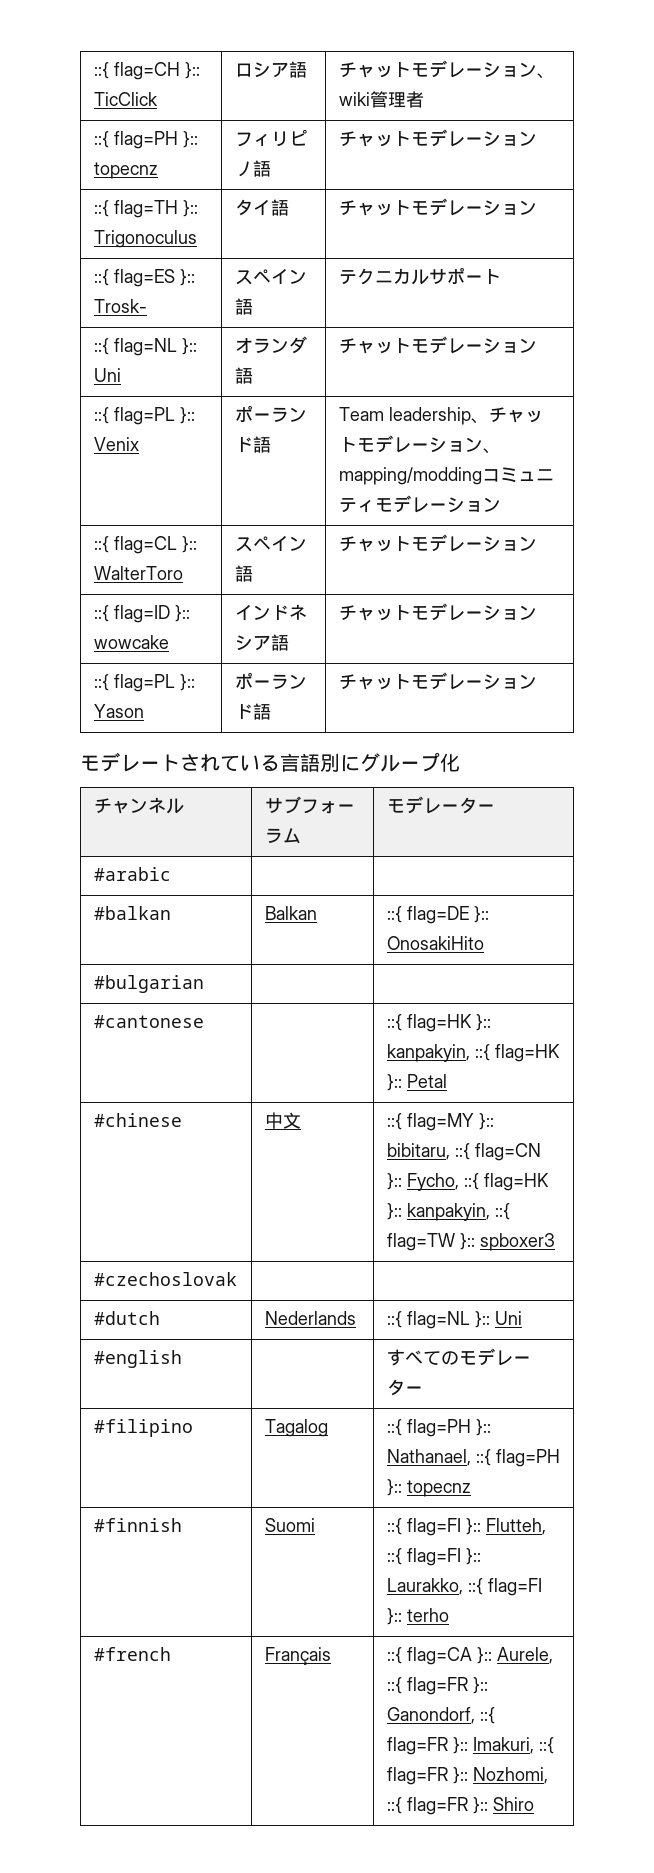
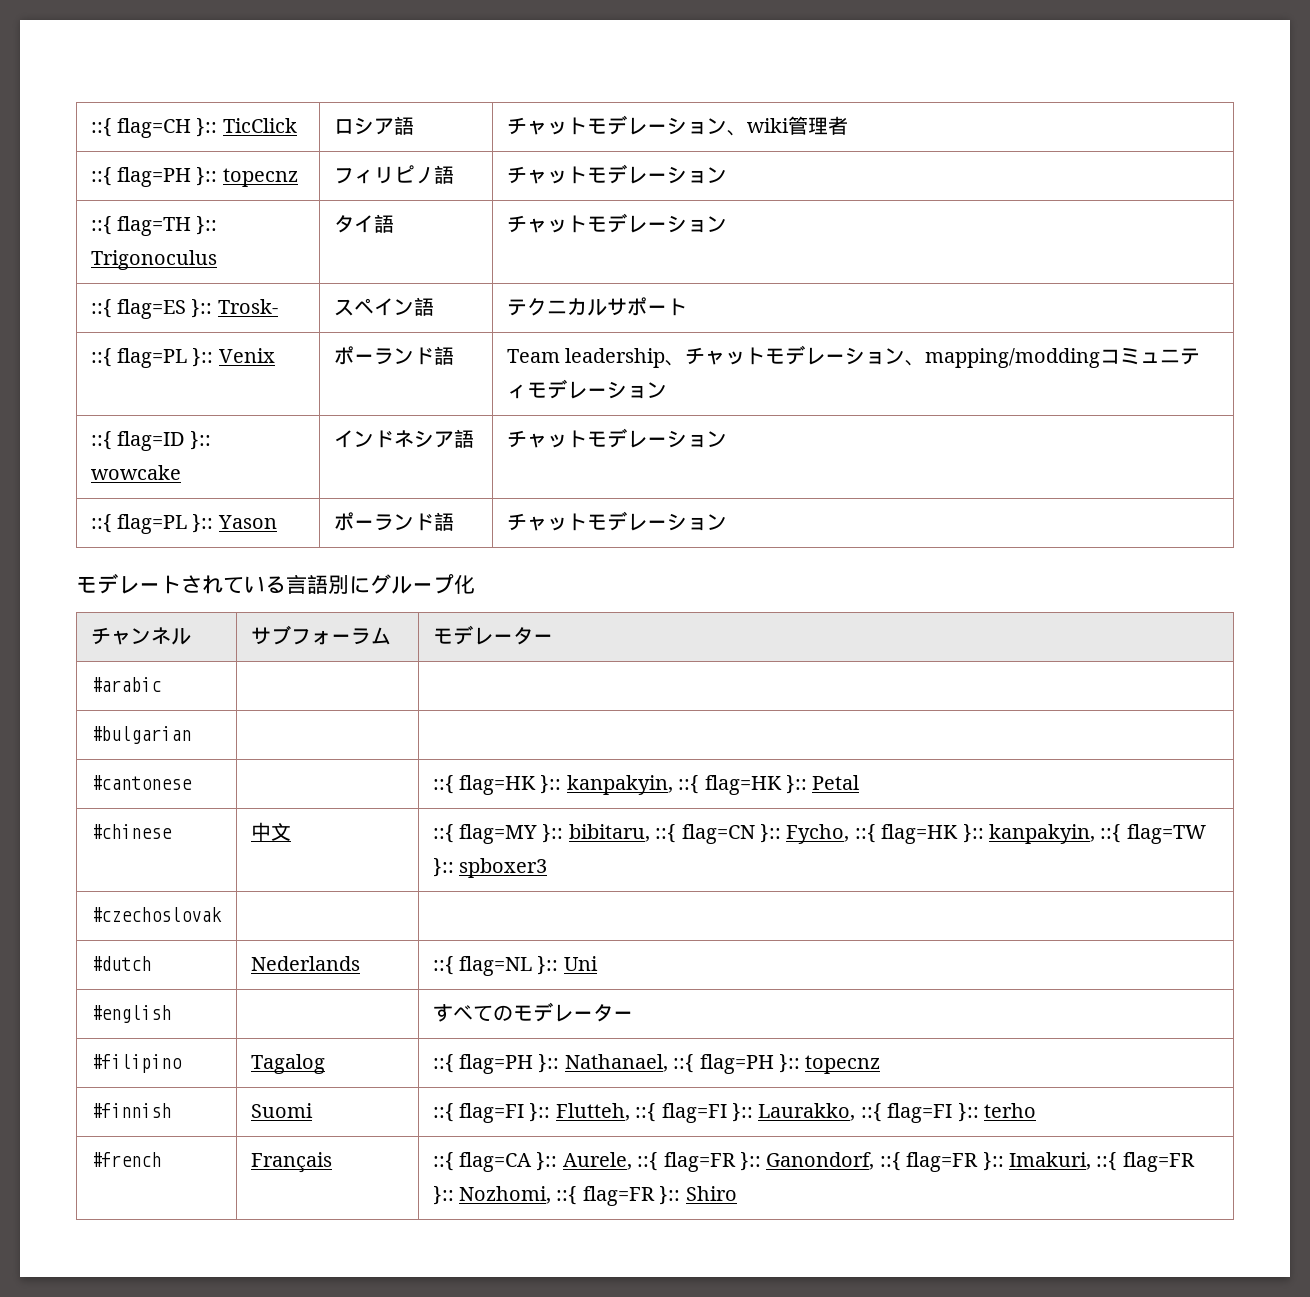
- ::{ flag=NL }:: Uni | オランダ語 | チャットモデレーション
- ::{ flag=CL }:: WalterToro | スペイン語 | チャットモデレーション
- #balkan | Balkan | ::{ flag=DE }:: OnosakiHito

